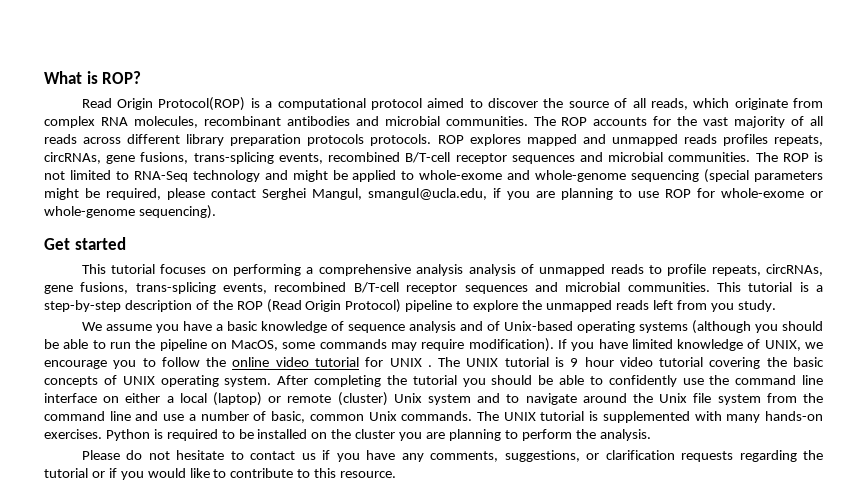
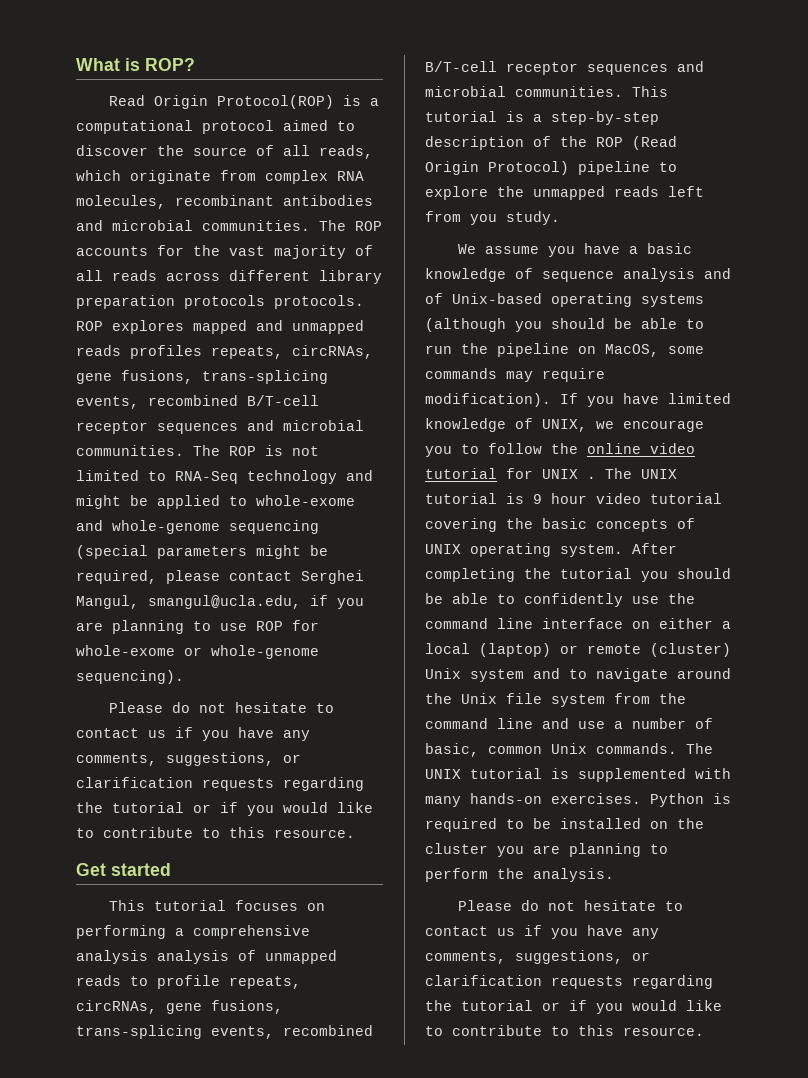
  The ROP is not limited to RNA-Seq technology and might be applied to whole-exome and whole-genome sequencing (special parameters might be required, please contact Serghei Mangul, smangul@ucla.edu, if you are planning to use ROP for whole-exome or whole-genome sequencing).
+ Please do not hesitate to contact us if you have any comments, suggestions, or clarification requests regarding the tutorial or if you would like to contribute to this resource.

